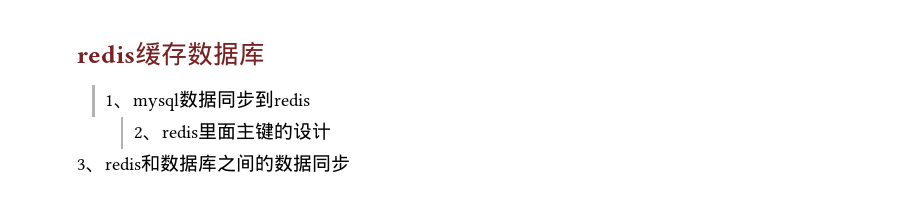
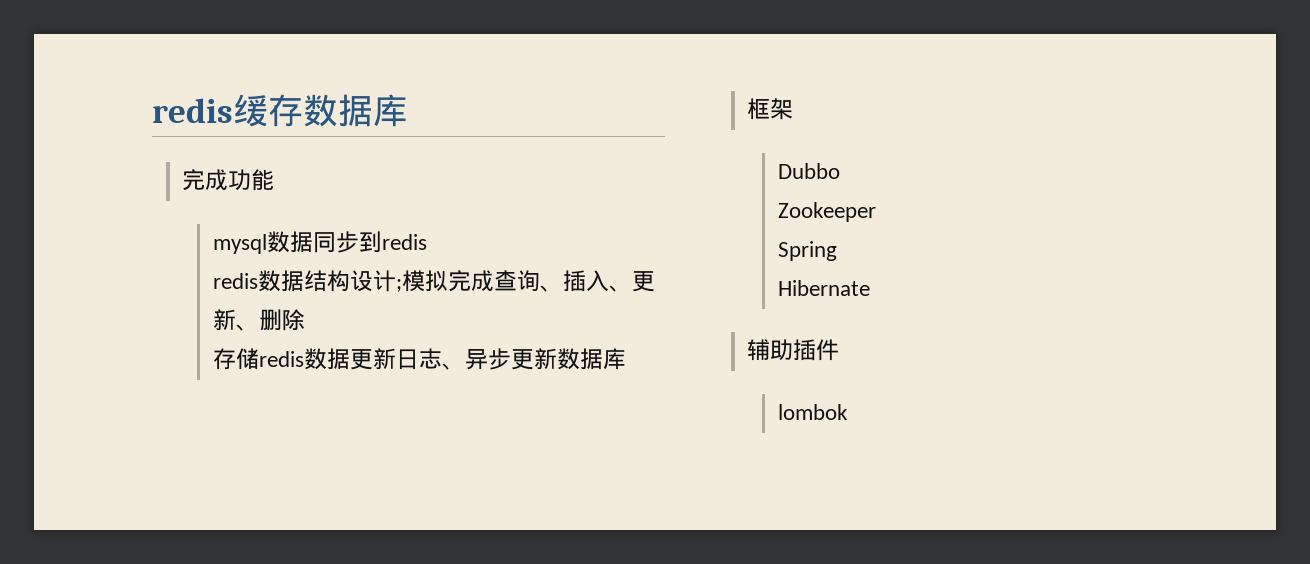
- 1、mysql数据同步到redis
+ 完成功能
+ mysql数据同步到redis
- 2、redis里面主键的设计
- 3、redis和数据库之间的数据同步
+ redis数据结构设计;模拟完成查询、插入、更新、删除
+ 存储redis数据更新日志、异步更新数据库
+ 框架
+ Dubbo
+ Zookeeper
+ Spring
+ Hibernate
+ 辅助插件
+ lombok

